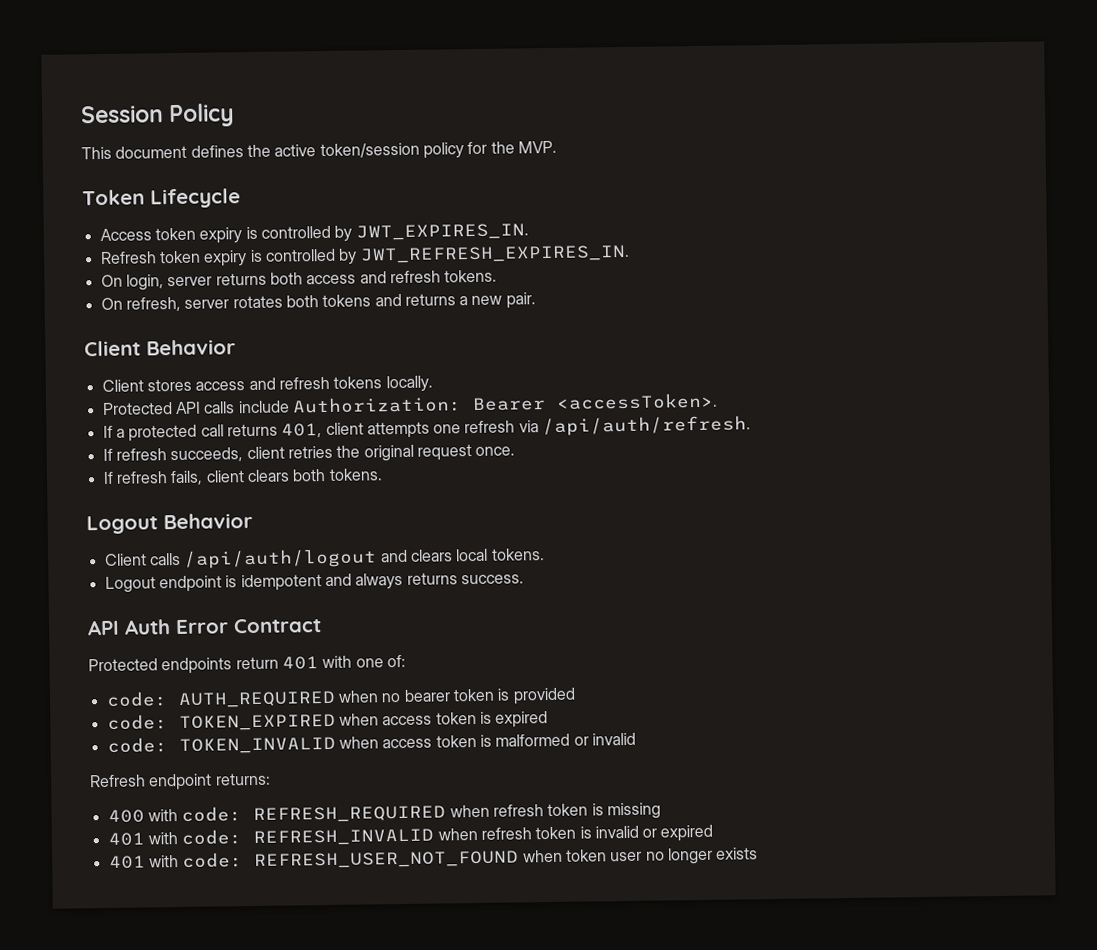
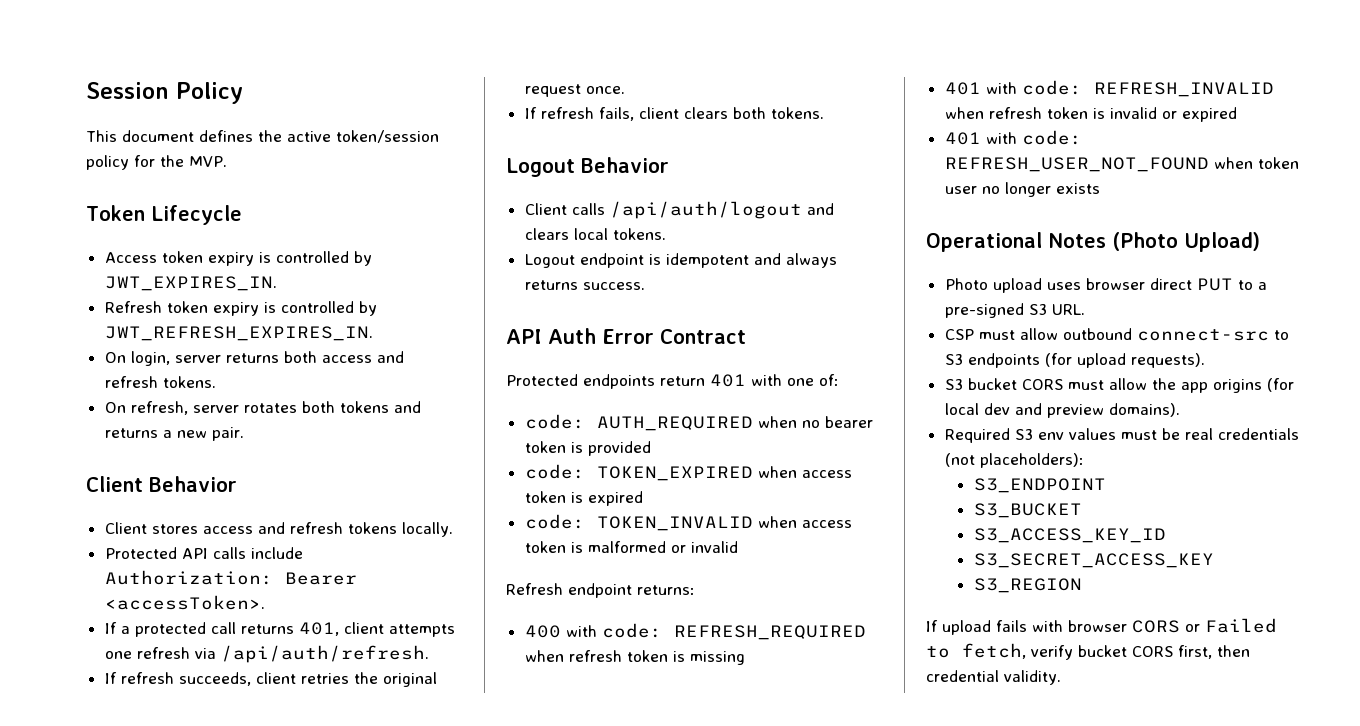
+ Operational Notes (Photo Upload)
+ Photo upload uses browser direct PUT to a pre-signed S3 URL.
+ CSP must allow outbound connect-src to S3 endpoints (for upload requests).
+ S3 bucket CORS must allow the app origins (for local dev and preview domains).
+ Required S3 env values must be real credentials (not placeholders):
+ S3_ENDPOINT
+ S3_BUCKET
+ S3_ACCESS_KEY_ID
+ S3_SECRET_ACCESS_KEY
+ S3_REGION
+ If upload fails with browser CORS or Failed to fetch, verify bucket CORS first, then credential validity.

